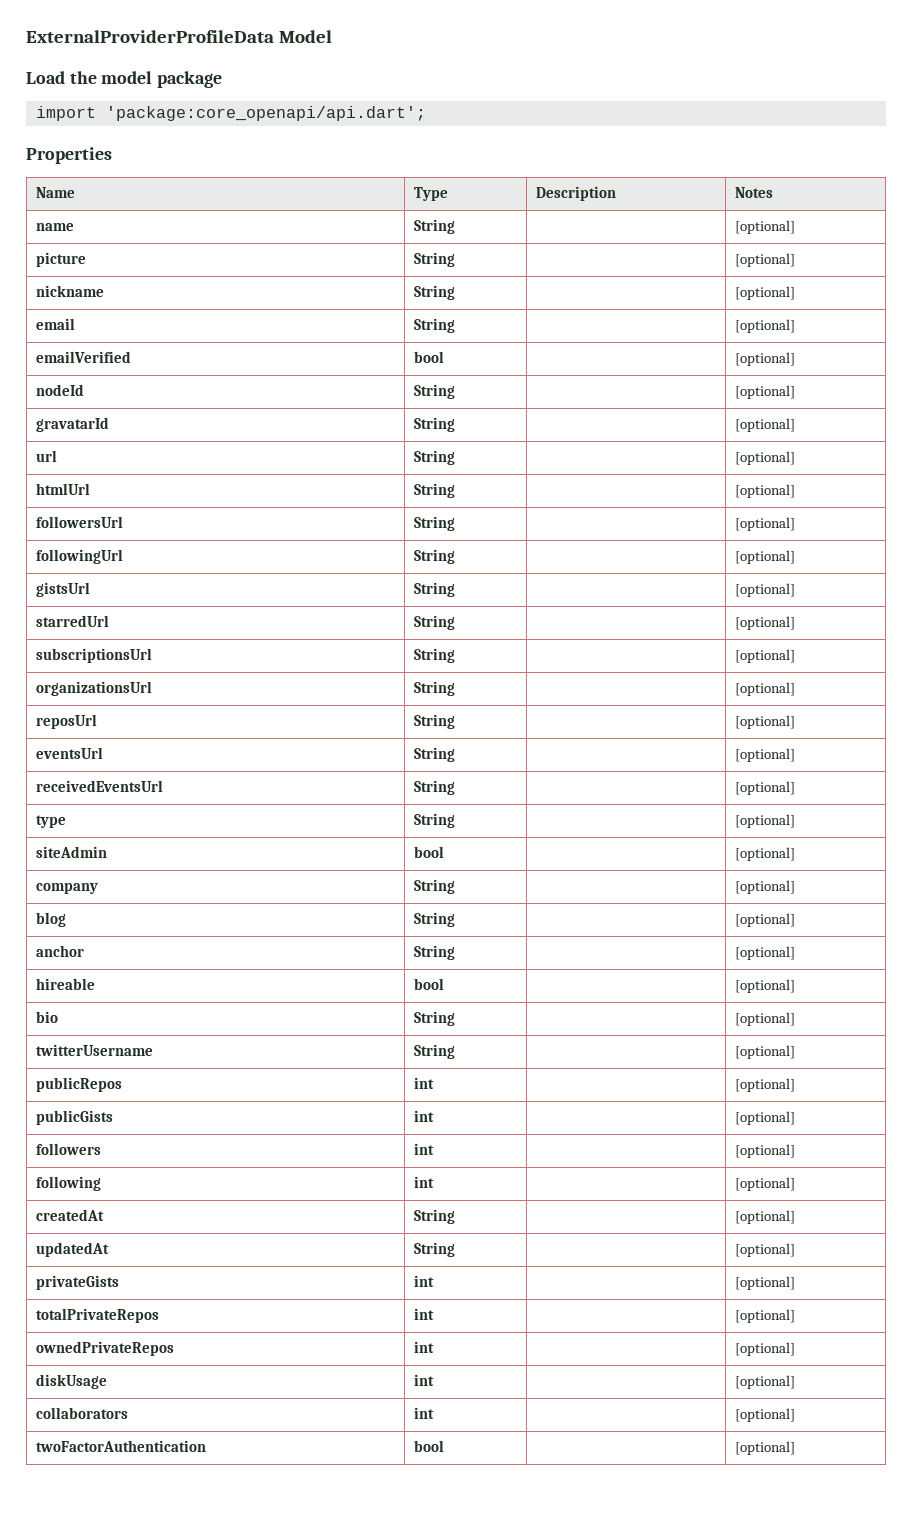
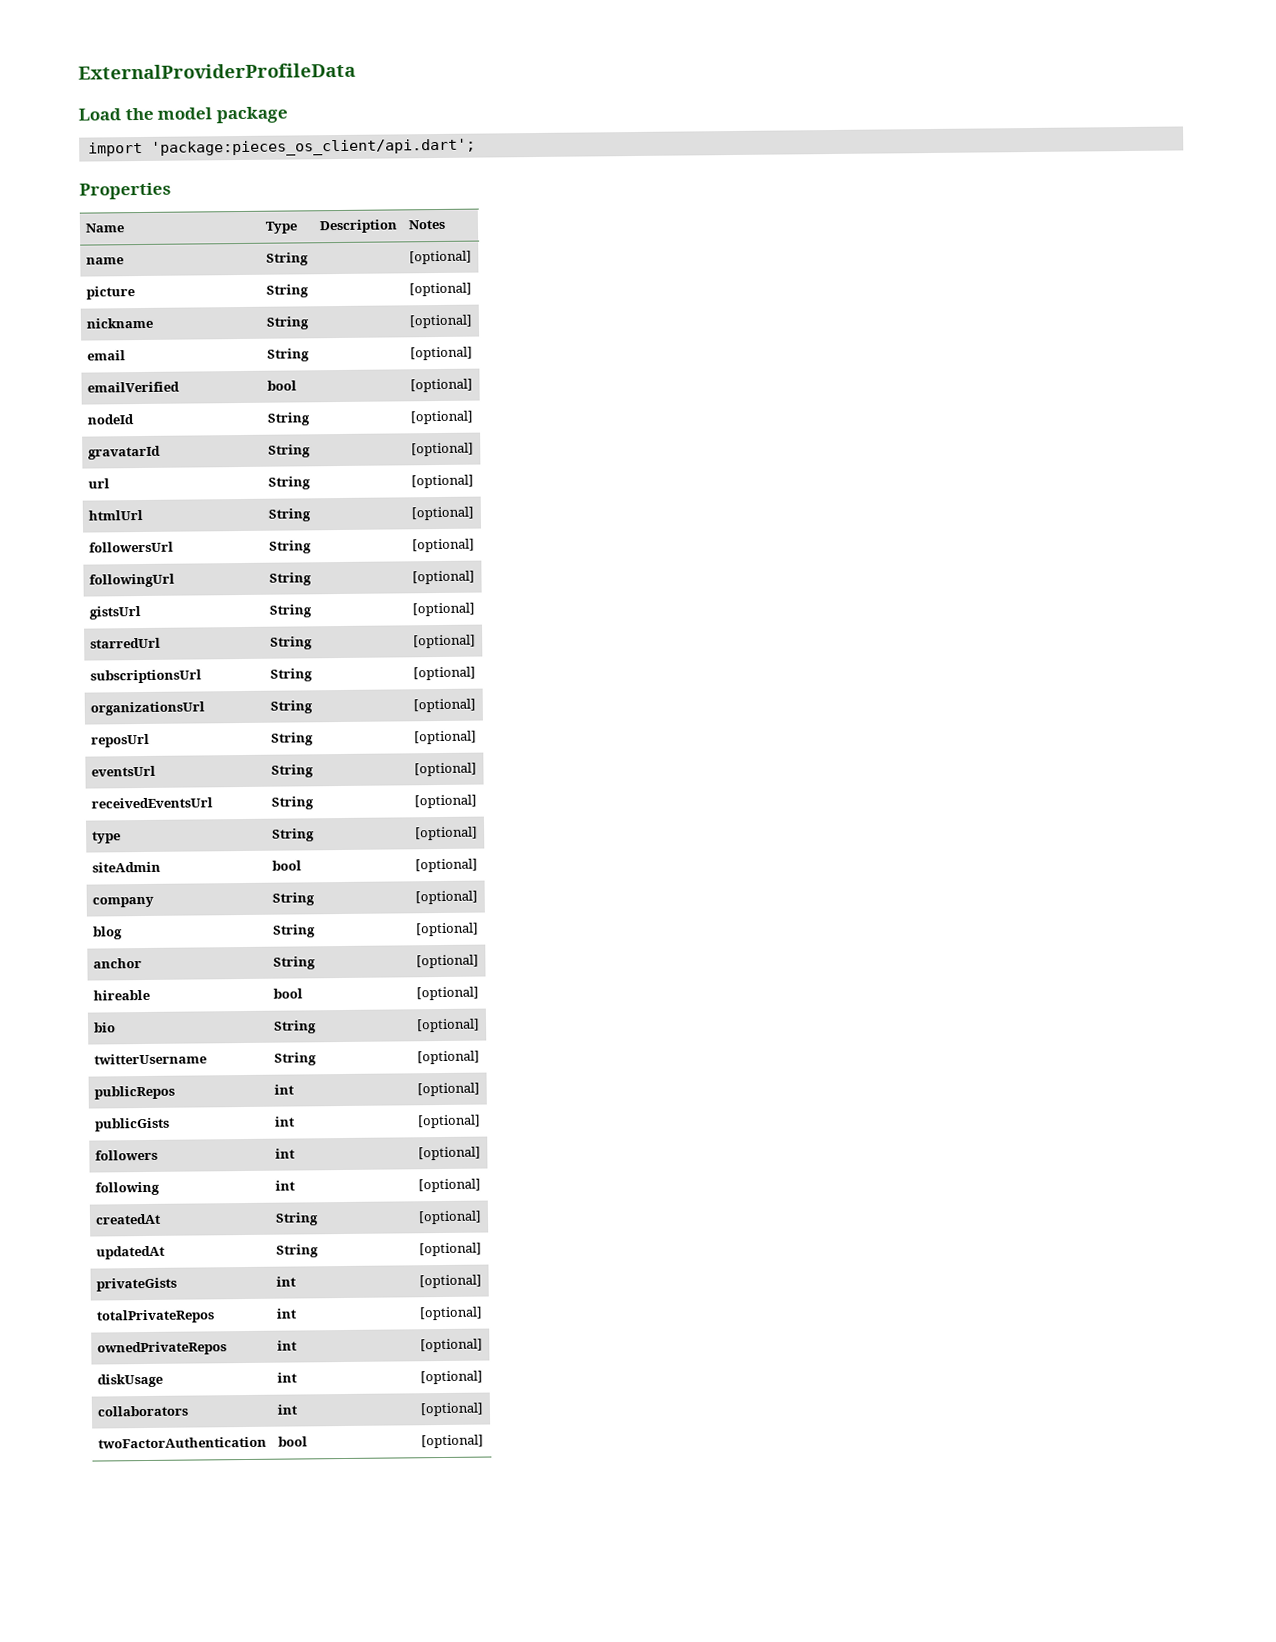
- ExternalProviderProfileData Model
+ ExternalProviderProfileData
- import 'package:core_openapi/api.dart';
+ import 'package:pieces_os_client/api.dart';

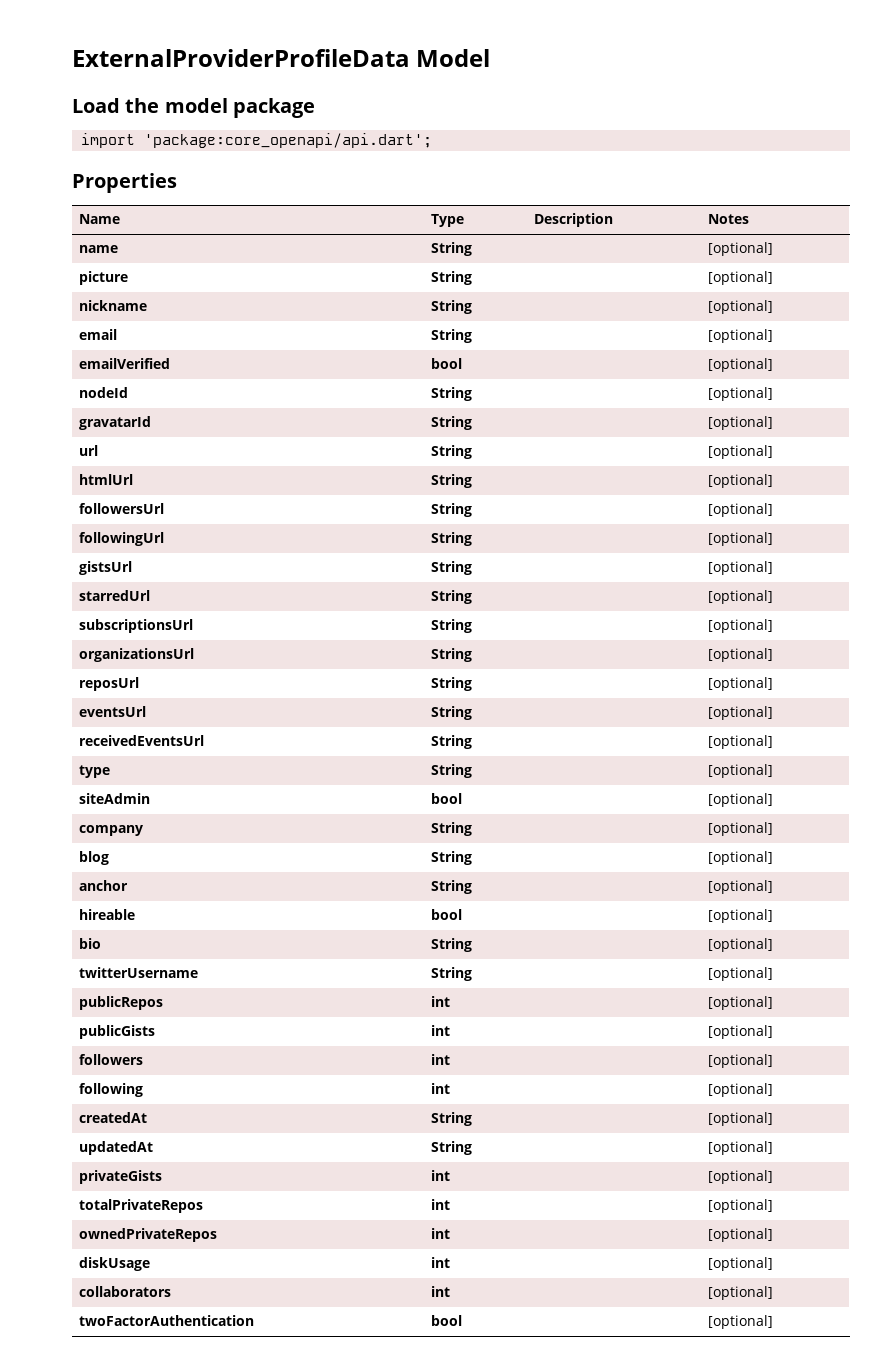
- ExternalProviderProfileData
+ ExternalProviderProfileData Model
- import 'package:pieces_os_client/api.dart';
+ import 'package:core_openapi/api.dart';

